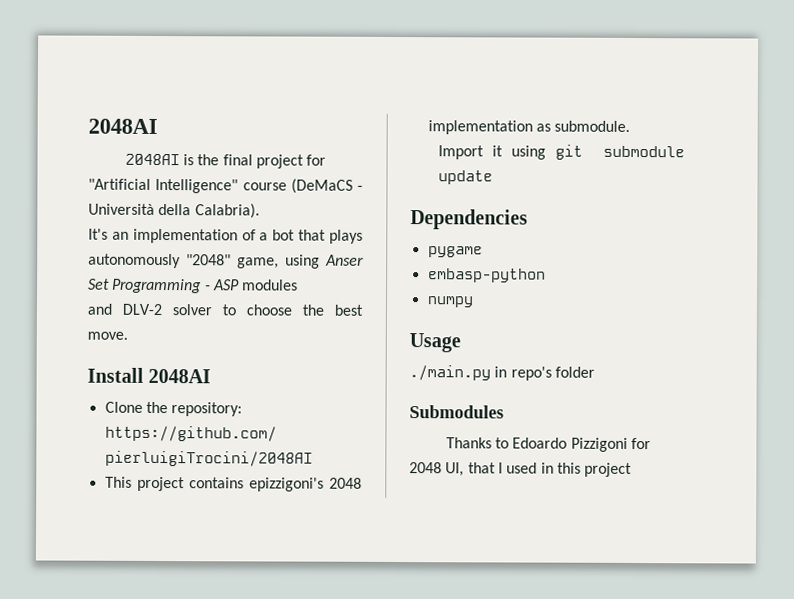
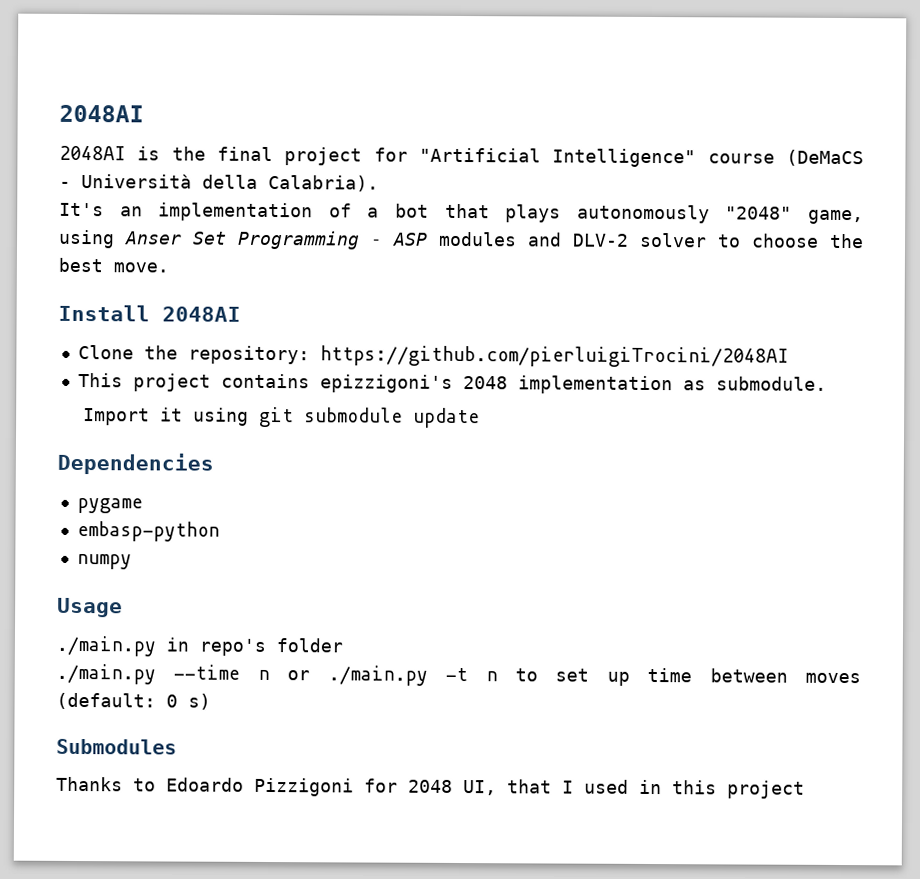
- It's an implementation of a bot that plays autonomously "2048" game, using Anser Set Programming - ASP modules
- and DLV-2 solver to choose the best move.
+ It's an implementation of a bot that plays autonomously "2048" game, using Anser Set Programming - ASP modules and DLV-2 solver to choose the best move.
+ ./main.py --time n or ./main.py -t n to set up time between moves (default: 0 s)

